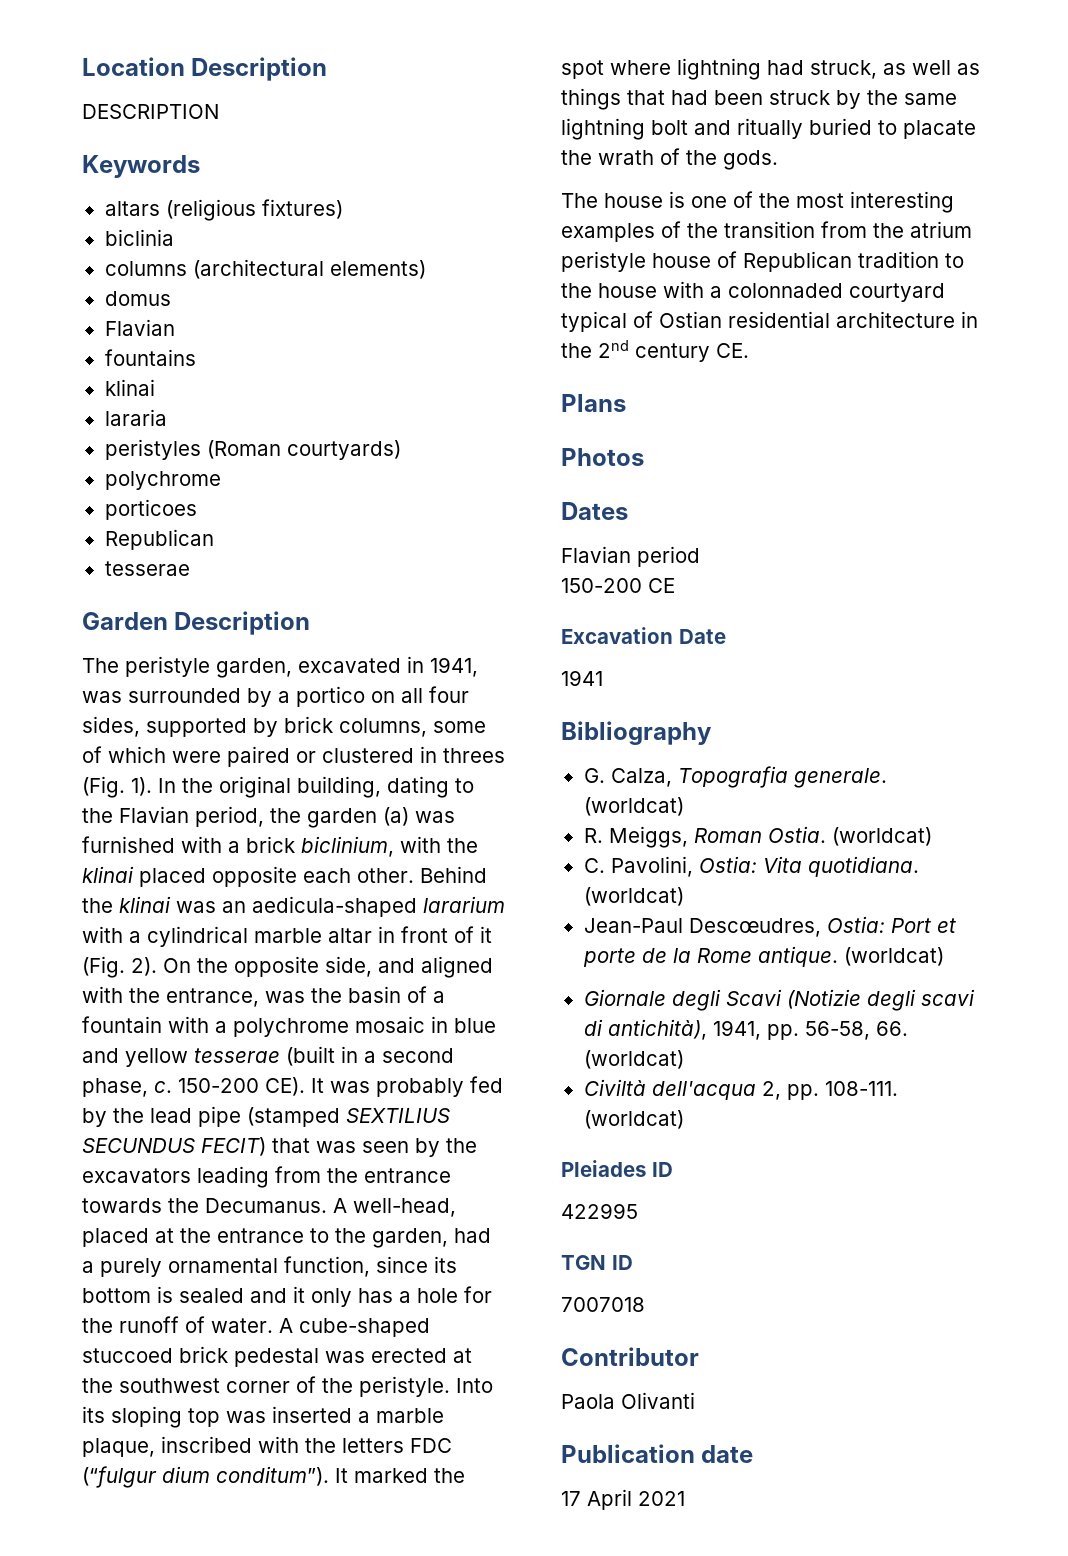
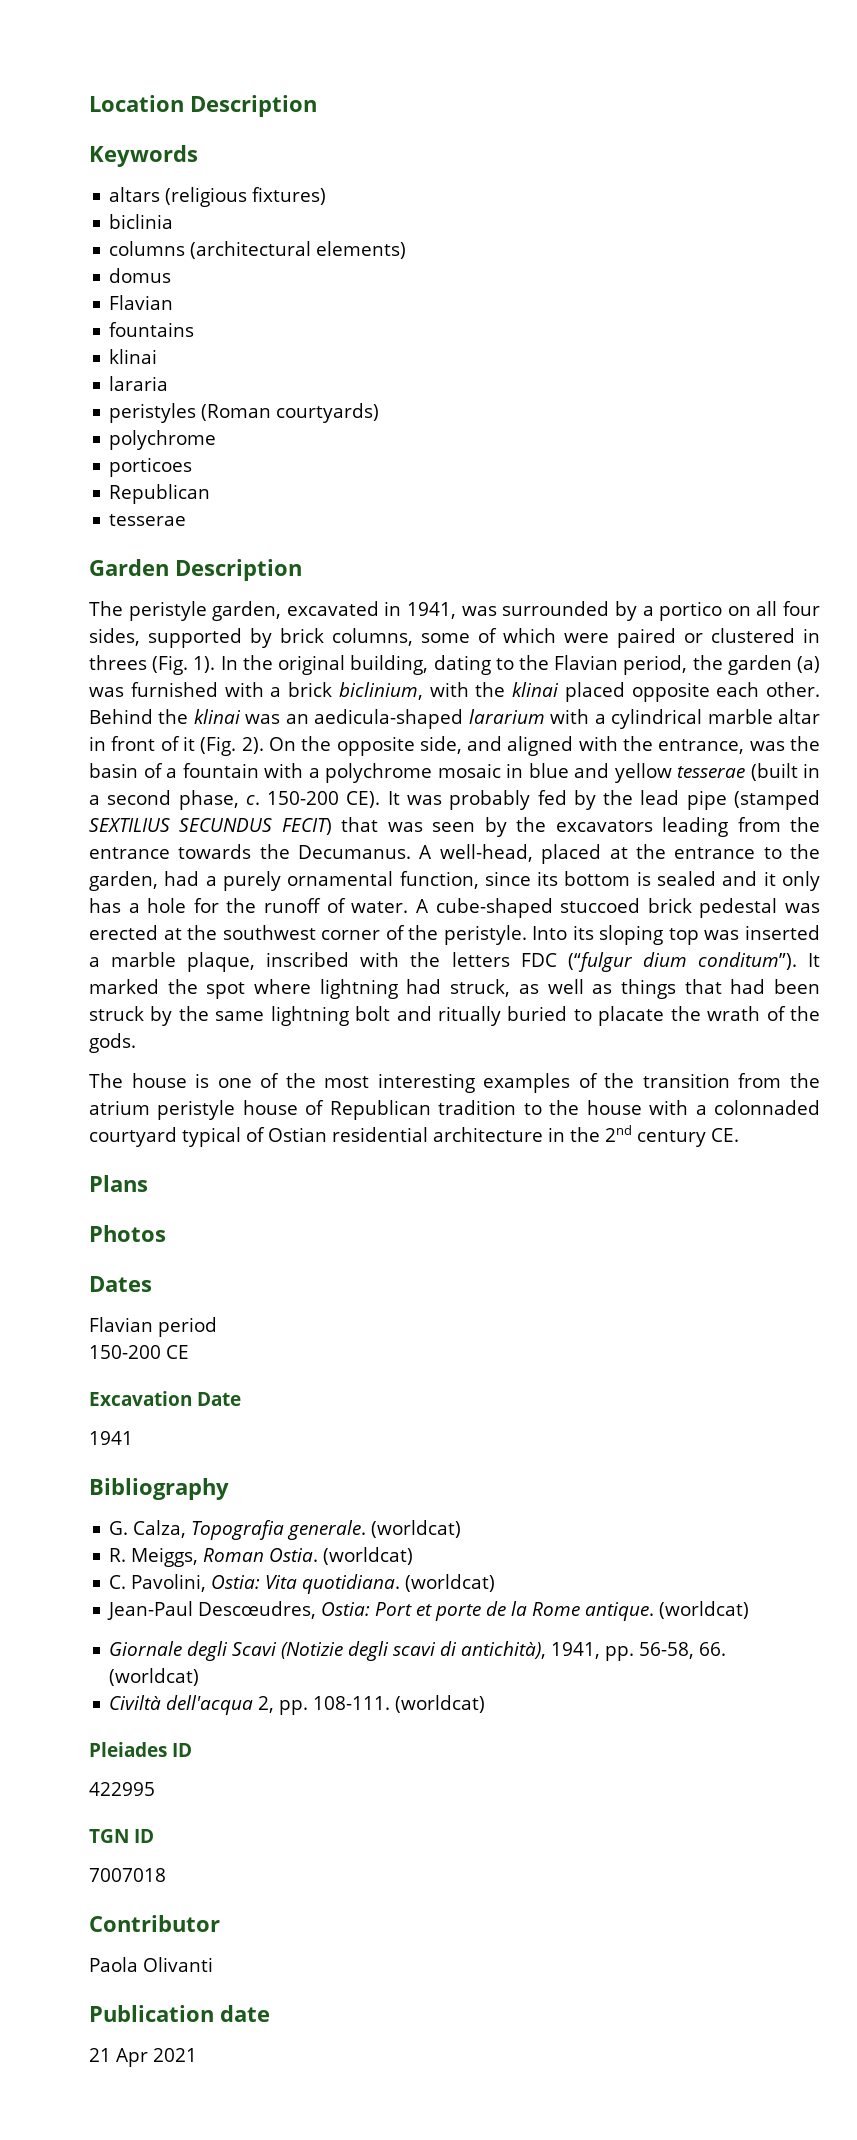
- DESCRIPTION
- 17 April 2021
+ 21 Apr 2021

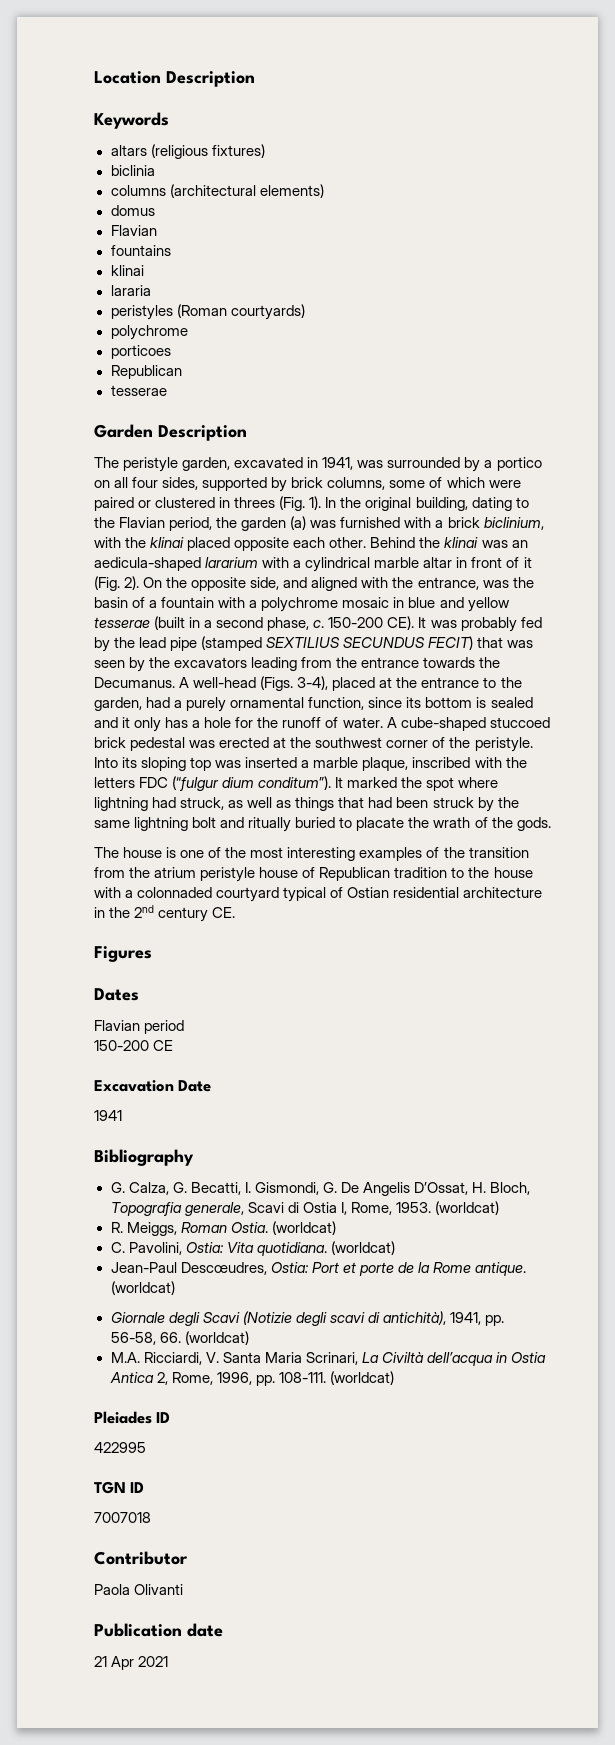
- A well-head, placed at the entrance to the garden, had a purely ornamental function, since its bottom is sealed and it only has a hole for the runoff of water.
+ A well-head (Figs. 3-4), placed at the entrance to the garden, had a purely ornamental function, since its bottom is sealed and it only has a hole for the runoff of water.
- Plans
- Photos
+ Figures
- G. Calza, Topografia generale.
+ G. Calza, G. Becatti, I. Gismondi, G. De Angelis D’Ossat, H. Bloch, Topografia generale, Scavi di Ostia I, Rome, 1953.
- Civiltà dell'acqua 2, pp. 108-111.
+ M.A. Ricciardi, V. Santa Maria Scrinari, La Civiltà dell’acqua in Ostia Antica 2, Rome, 1996, pp. 108-111.

